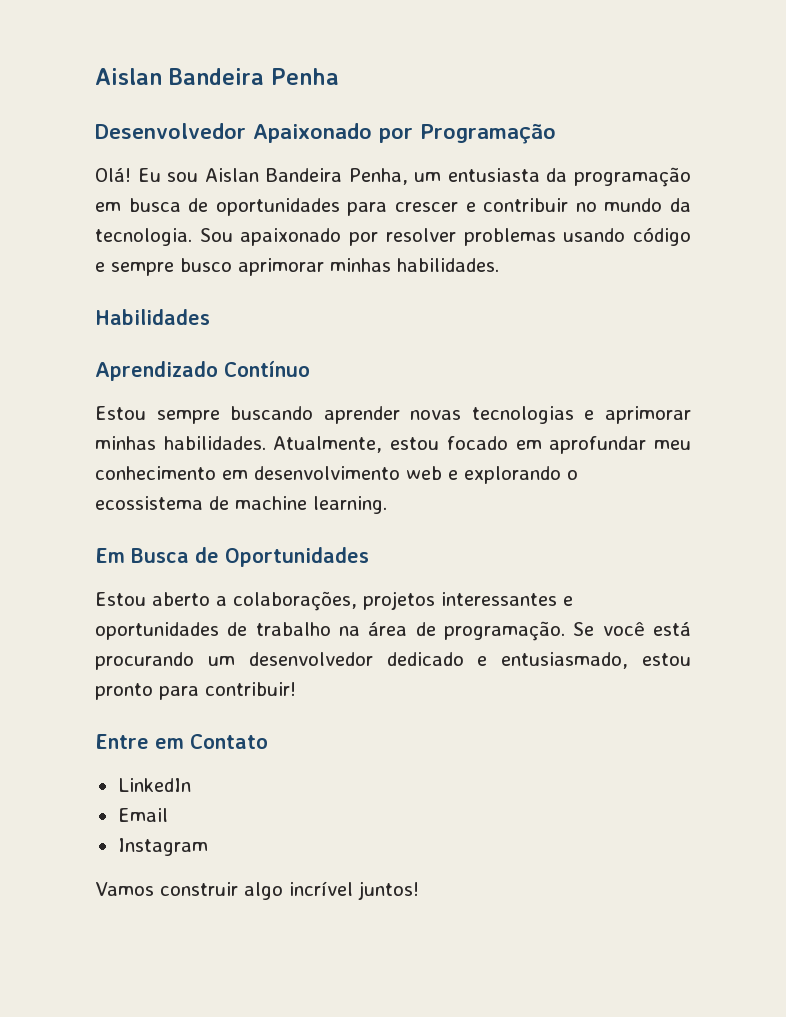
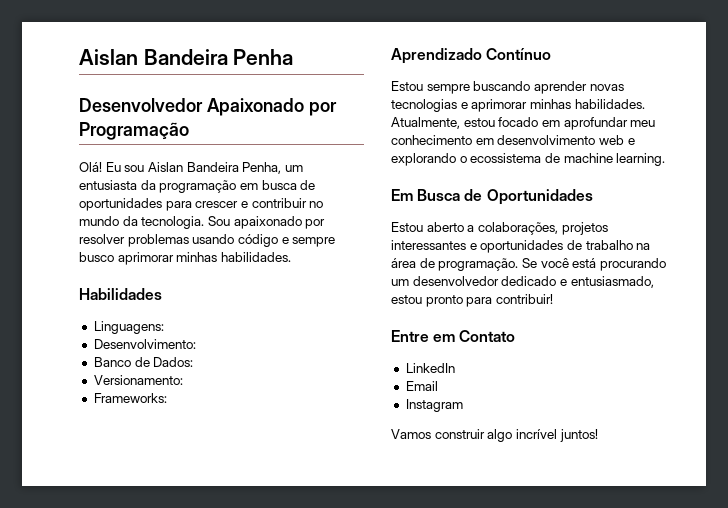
+ Linguagens:
+ Desenvolvimento:
+ Banco de Dados:
+ Versionamento:
+ Frameworks:

